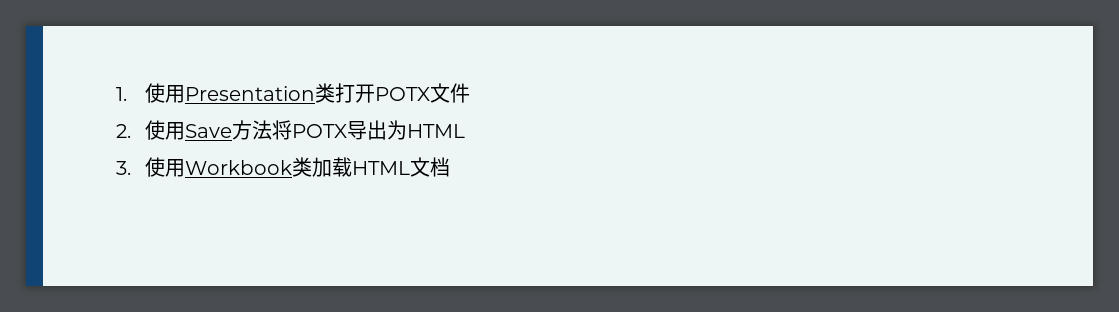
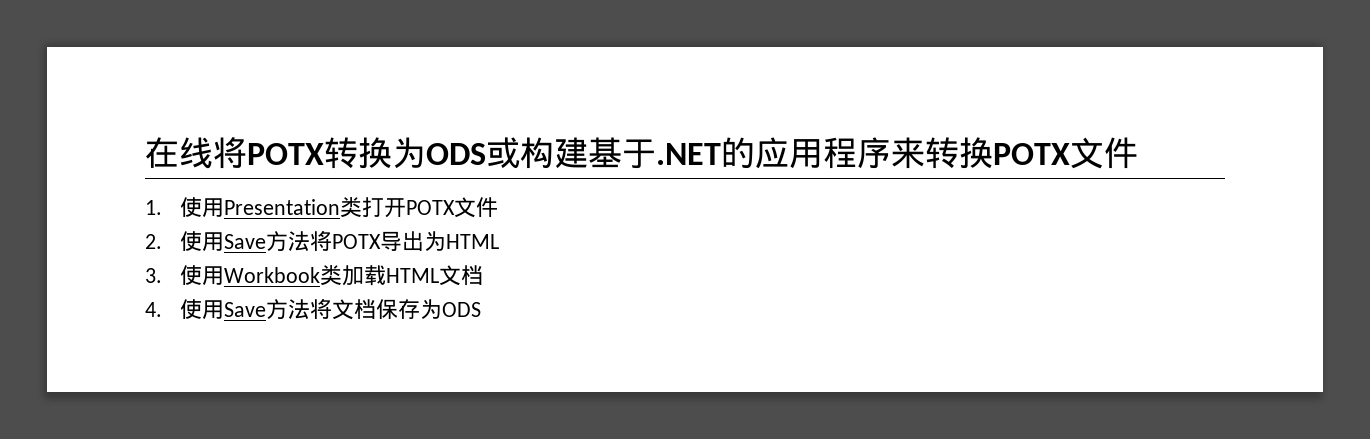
+ 在线将POTX转换为ODS或构建基于.NET的应用程序来转换POTX文件
+ 4.使用Save方法将文档保存为ODS

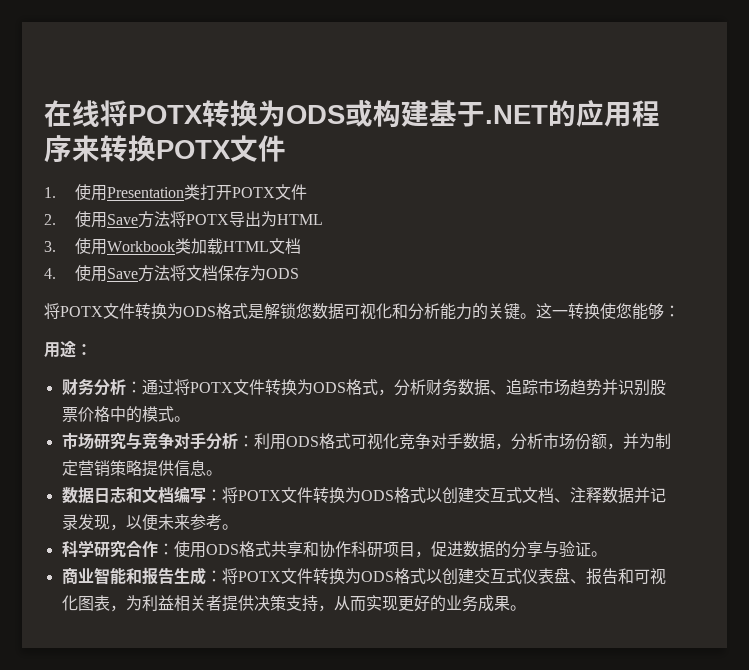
+ 将POTX文件转换为ODS格式是解锁您数据可视化和分析能力的关键。这一转换使您能够：
+ 用途：
+ 财务分析：通过将POTX文件转换为ODS格式，分析财务数据、追踪市场趋势并识别股票价格中的模式。
+ 市场研究与竞争对手分析：利用ODS格式可视化竞争对手数据，分析市场份额，并为制定营销策略提供信息。
+ 数据日志和文档编写：将POTX文件转换为ODS格式以创建交互式文档、注释数据并记录发现，以便未来参考。
+ 科学研究合作：使用ODS格式共享和协作科研项目，促进数据的分享与验证。
+ 商业智能和报告生成：将POTX文件转换为ODS格式以创建交互式仪表盘、报告和可视化图表，为利益相关者提供决策支持，从而实现更好的业务成果。

